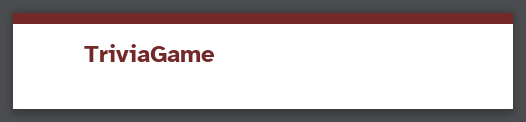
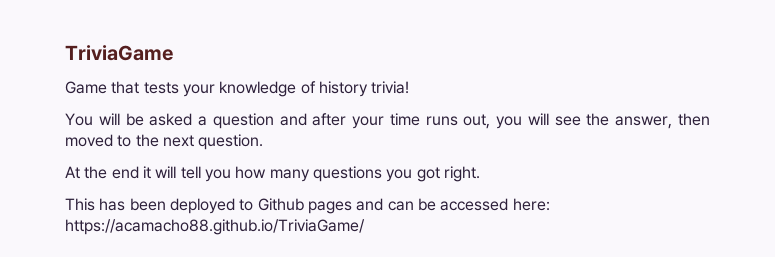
+ Game that tests your knowledge of history trivia!
+ You will be asked a question and after your time runs out, you will see the answer, then moved to the next question.
+ At the end it will tell you how many questions you got right.
+ This has been deployed to Github pages and can be accessed here: https://acamacho88.github.io/TriviaGame/

